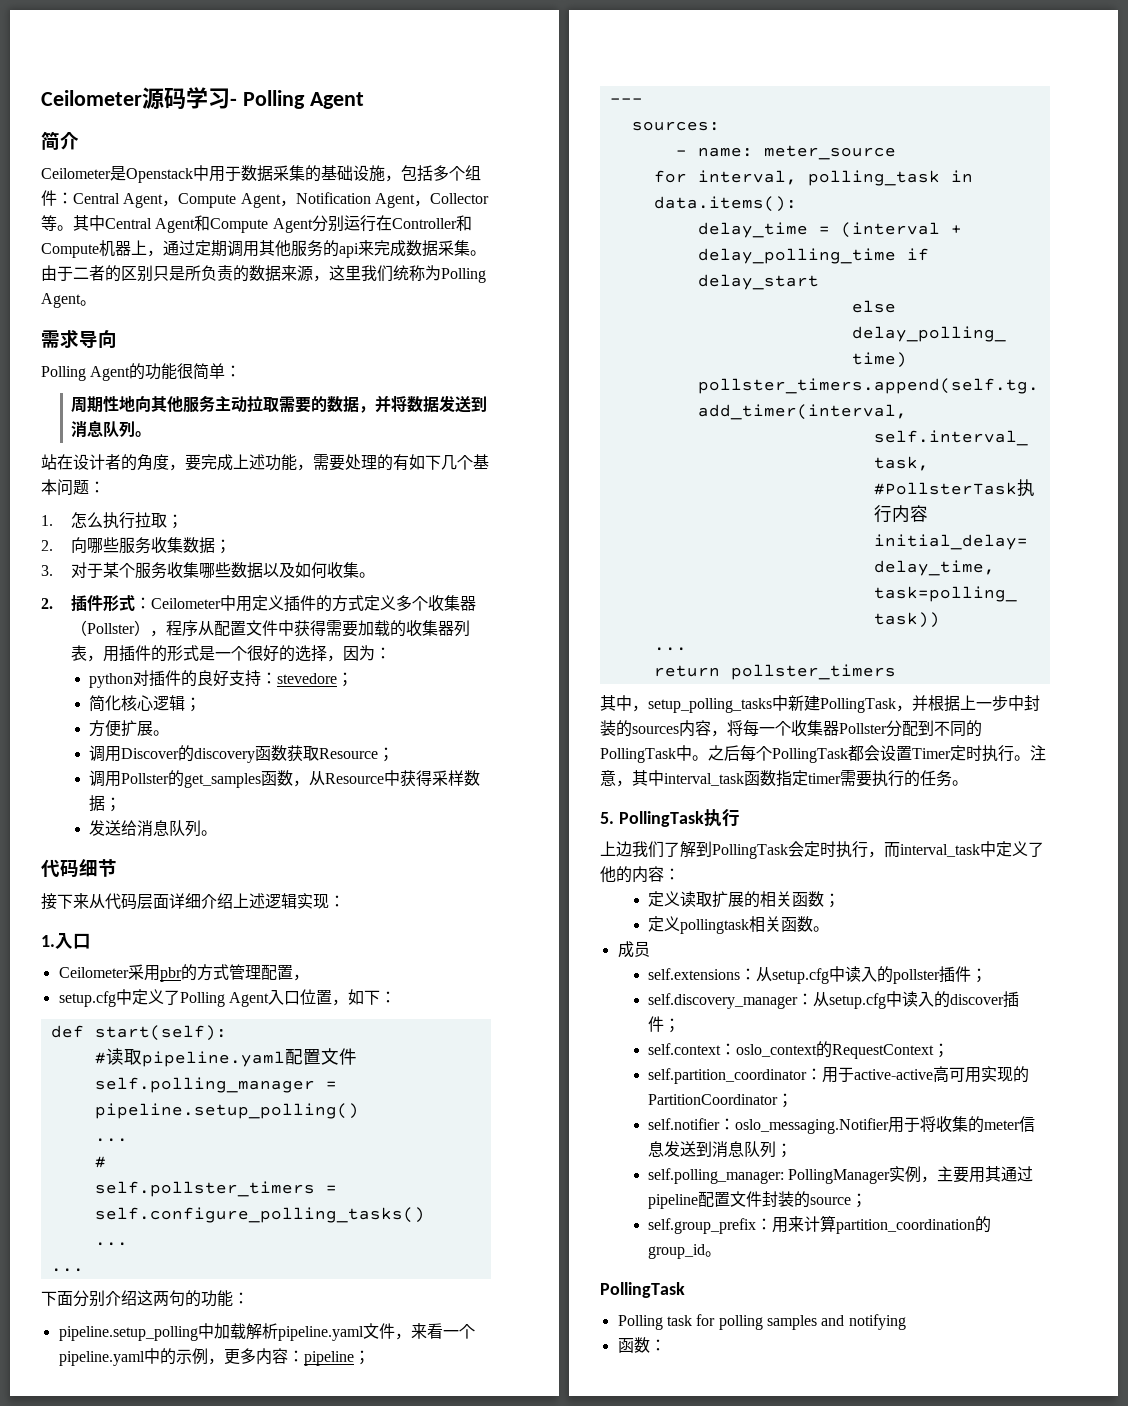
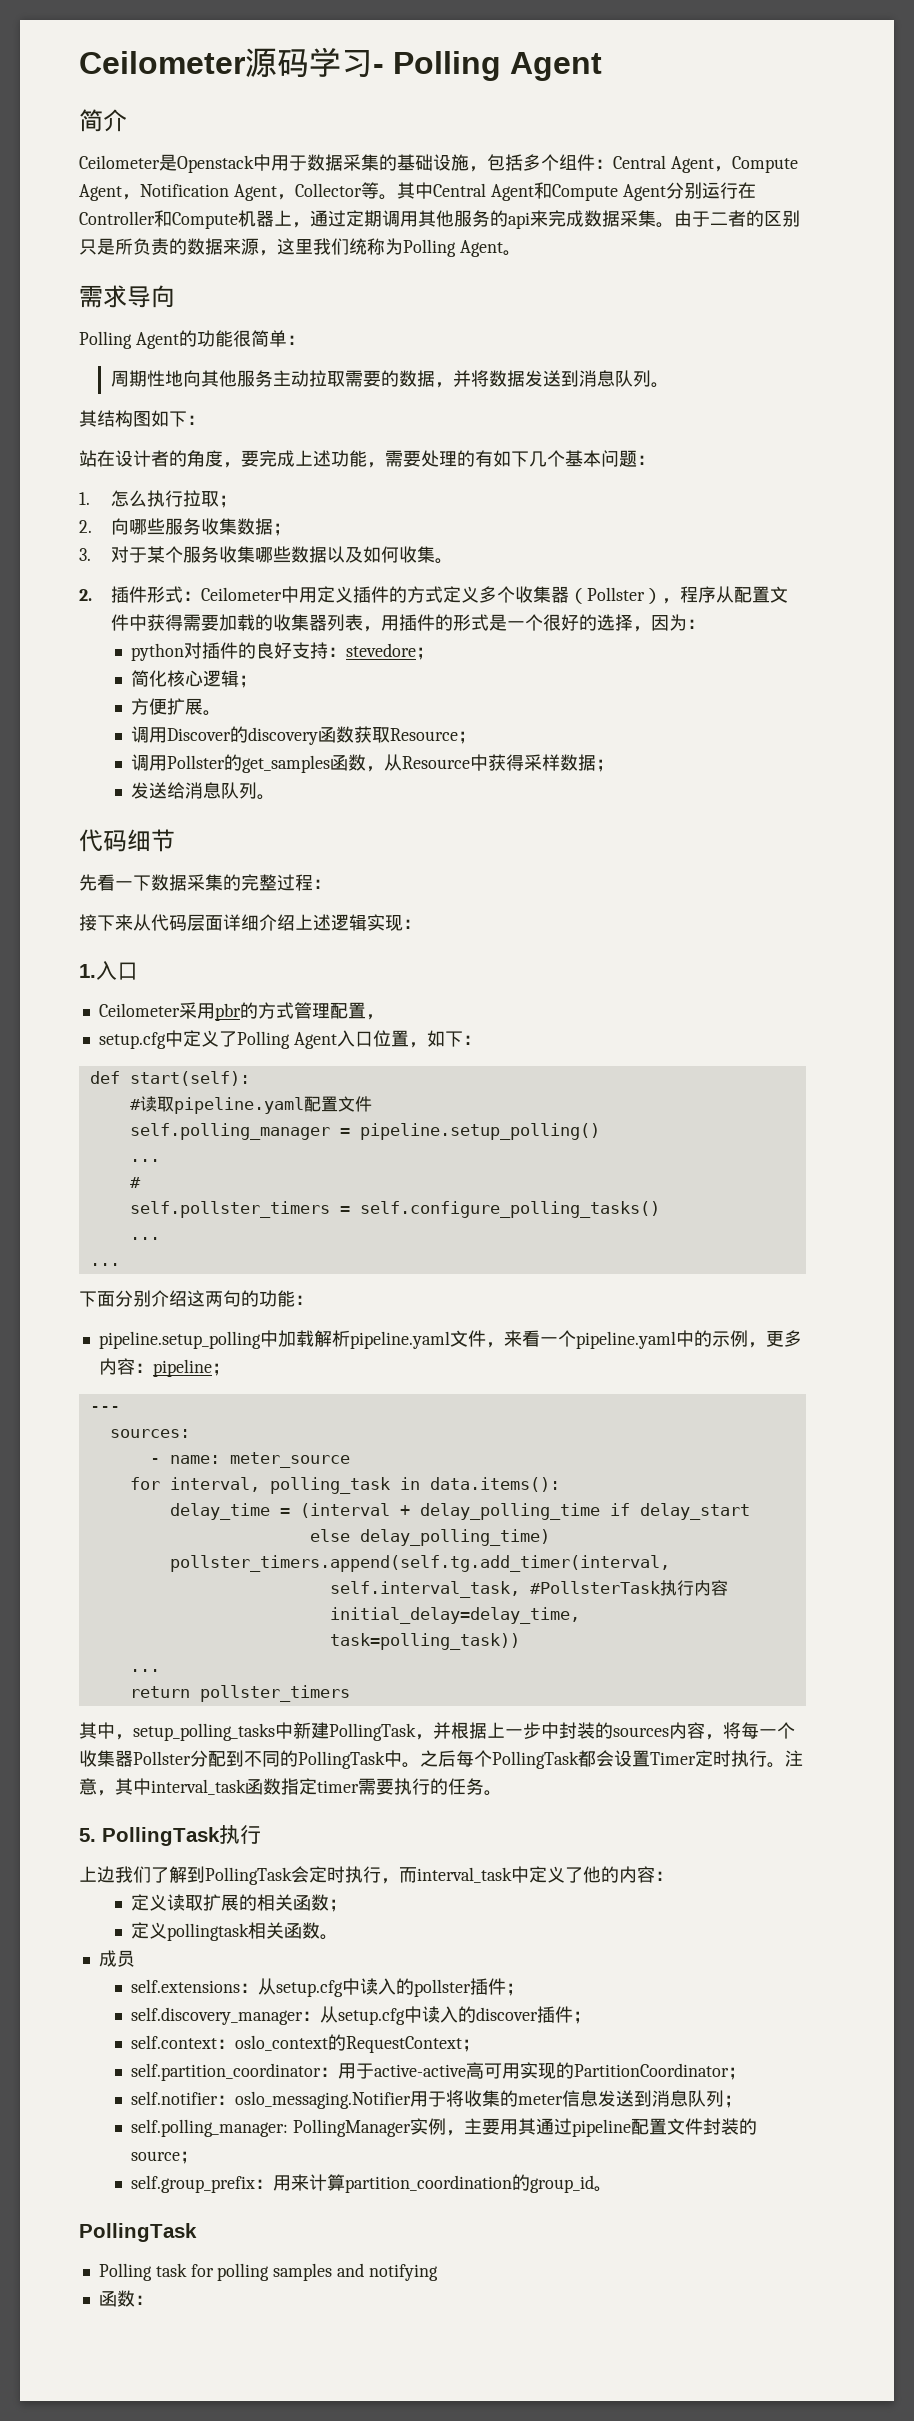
+ 其结构图如下：
+ 先看一下数据采集的完整过程：

